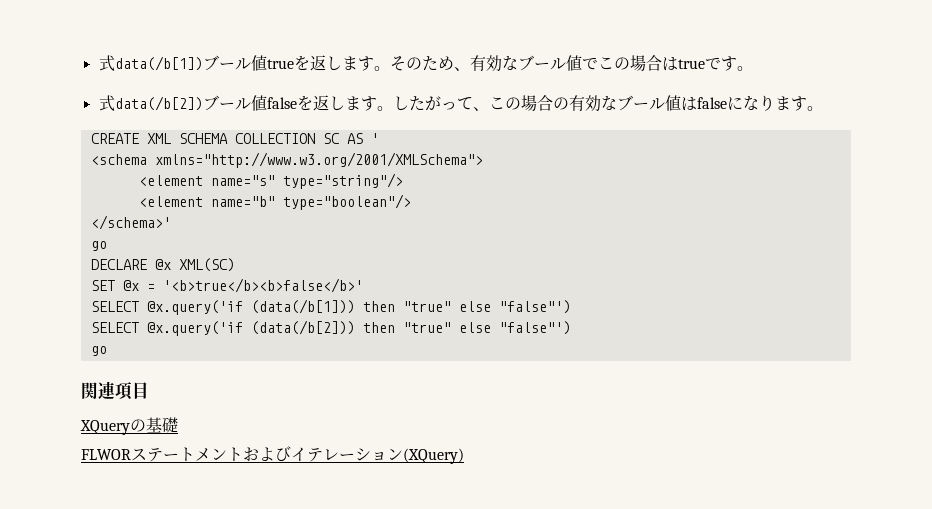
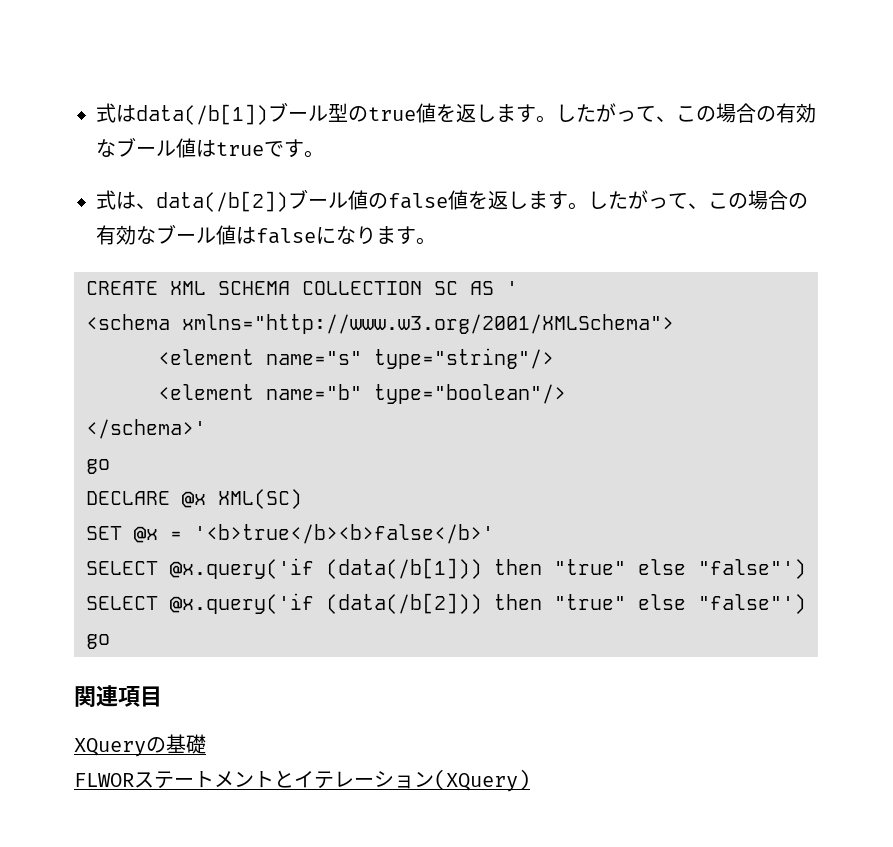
- 式data(/b[1])ブール値trueを返します。そのため、有効なブール値でこの場合はtrueです。
+ 式はdata(/b[1])ブール型のtrue値を返します。したがって、この場合の有効なブール値はtrueです。
- 式data(/b[2])ブール値falseを返します。
+ 式は、data(/b[2])ブール値のfalse値を返します。
- FLWORステートメントおよびイテレーション(XQuery)
+ FLWORステートメントとイテレーション(XQuery)

